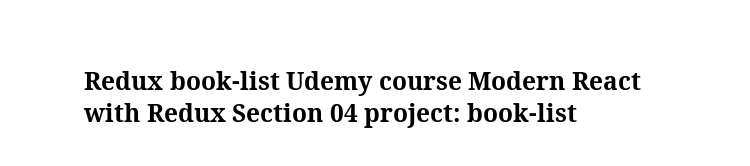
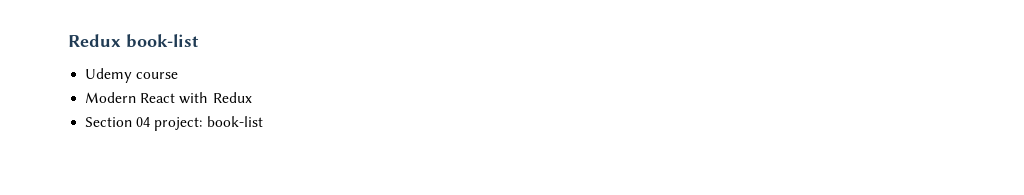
- Redux book-list Udemy course Modern React with Redux Section 04 project: book-list
+ Redux book-list
+ Udemy course
+ Modern React with Redux
+ Section 04 project: book-list

